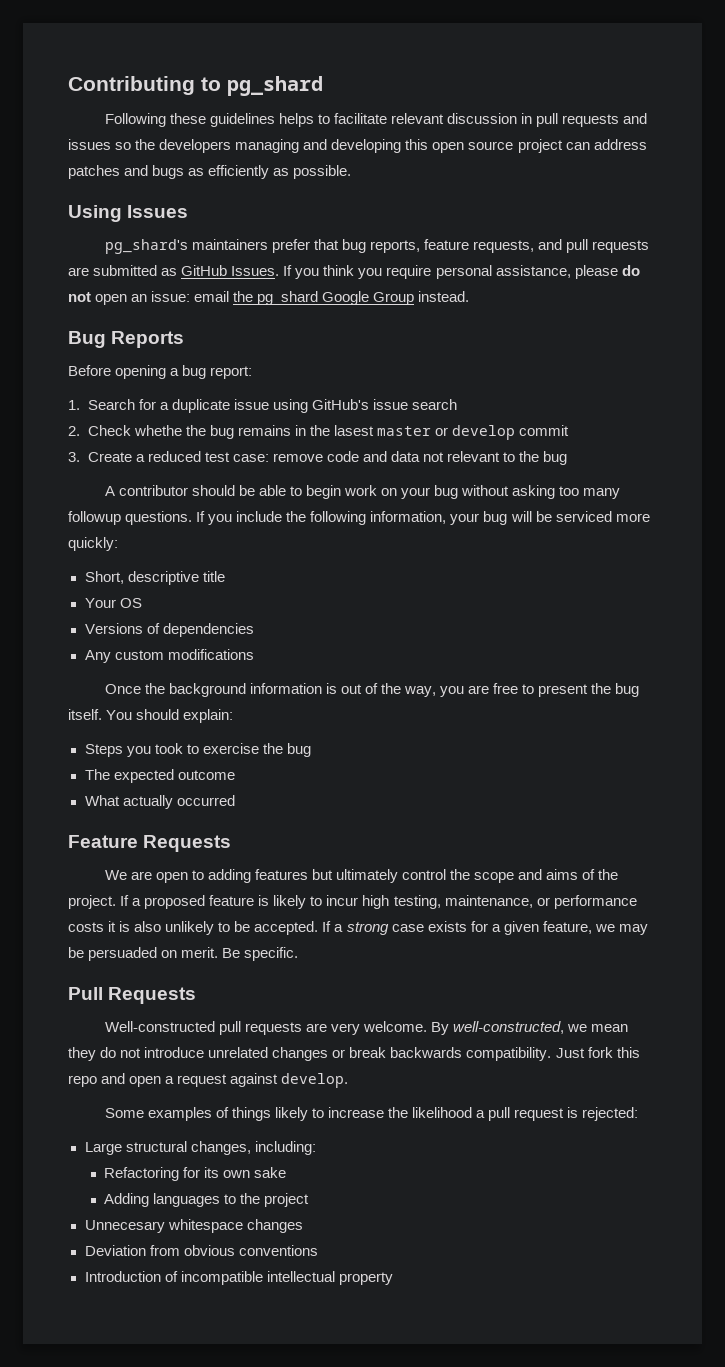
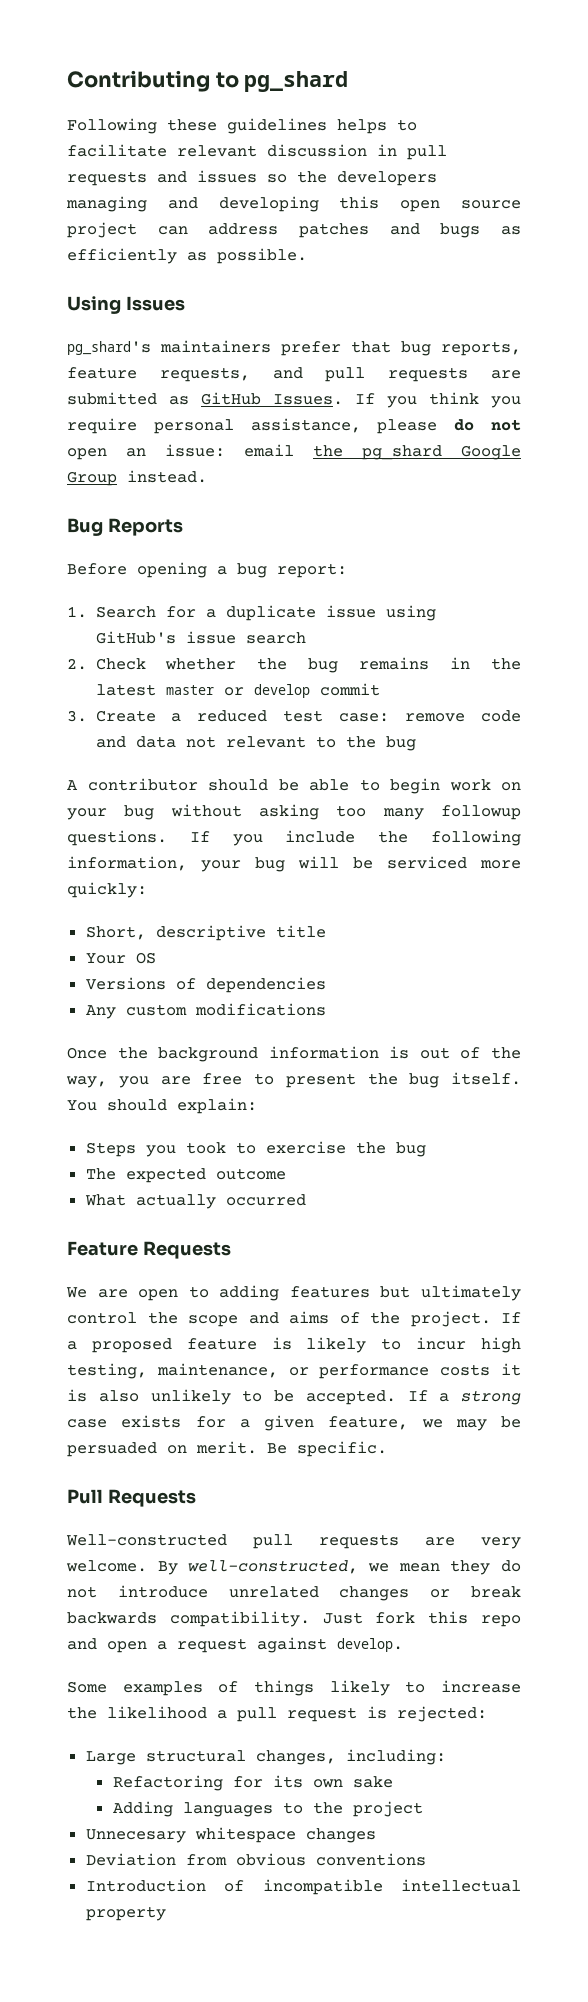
- 2. Check whethe the bug remains in the lasest master or develop commit
+ 2. Check whether the bug remains in the latest master or develop commit

